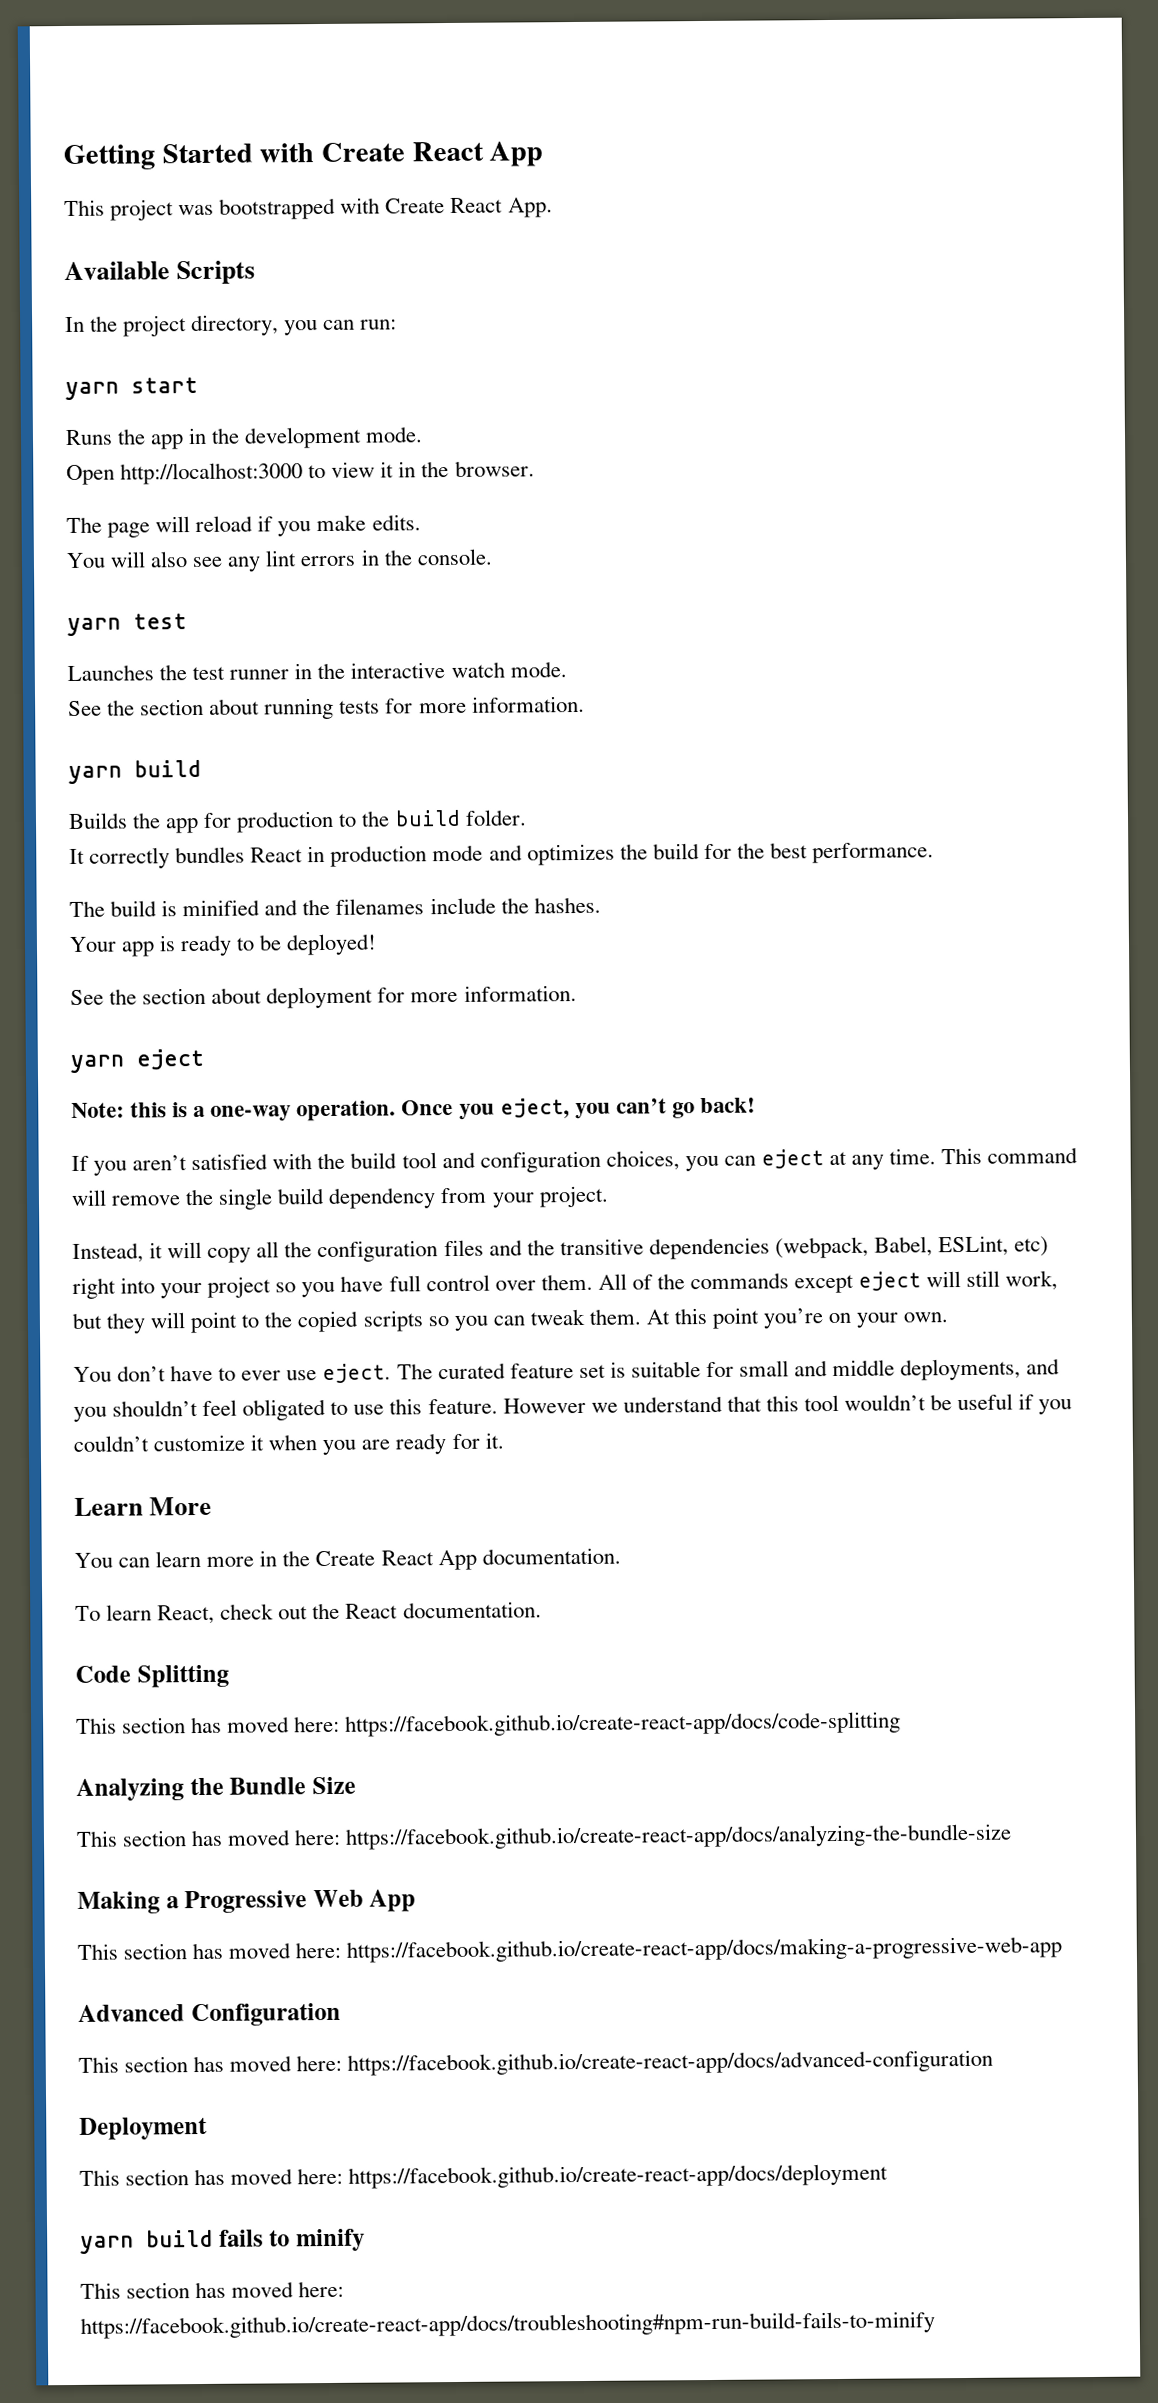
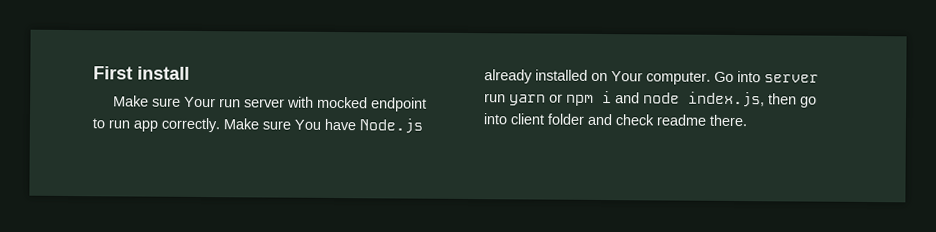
- Getting Started with Create React App
- This project was bootstrapped with Create React App.
- Available Scripts
- In the project directory, you can run:
- yarn start
- Runs the app in the development mode.
- Open http://localhost:3000 to view it in the browser.
- The page will reload if you make edits.
- You will also see any lint errors in the console.
- yarn test
- Launches the test runner in the interactive watch mode.
- See the section about running tests for more information.
- yarn build
- Builds the app for production to the build folder.
- It correctly bundles React in production mode and optimizes the build for the best performance.
- The build is minified and the filenames include the hashes.
- Your app is ready to be deployed!
- See the section about deployment for more information.
- yarn eject
- Note: this is a one-way operation. Once you eject, you can’t go back!
- If you aren’t satisfied with the build tool and configuration choices, you can eject at any time. This command will remove the single build dependency from your project.
- Instead, it will copy all the configuration files and the transitive dependencies (webpack, Babel, ESLint, etc) right into your project so you have full control over them. All of the commands except eject will still work, but they will point to the copied scripts so you can tweak them. At this point you’re on your own.
- You don’t have to ever use eject. The curated feature set is suitable for small and middle deployments, and you shouldn’t feel obligated to use this feature. However we understand that this tool wouldn’t be useful if you couldn’t customize it when you are ready for it.
- Learn More
- You can learn more in the Create React App documentation.
- To learn React, check out the React documentation.
- Code Splitting
- This section has moved here: https://facebook.github.io/create-react-app/docs/code-splitting
- Analyzing the Bundle Size
- This section has moved here: https://facebook.github.io/create-react-app/docs/analyzing-the-bundle-size
- Making a Progressive Web App
- This section has moved here: https://facebook.github.io/create-react-app/docs/making-a-progressive-web-app
- Advanced Configuration
- This section has moved here: https://facebook.github.io/create-react-app/docs/advanced-configuration
- Deployment
- This section has moved here: https://facebook.github.io/create-react-app/docs/deployment
- yarn build fails to minify
- This section has moved here: https://facebook.github.io/create-react-app/docs/troubleshooting#npm-run-build-fails-to-minify
+ First install
+ Make sure Your run server with mocked endpoint to run app correctly. Make sure You have Node.js already installed on Your computer. Go into server run yarn or npm i and node index.js, then go into client folder and check readme there.

